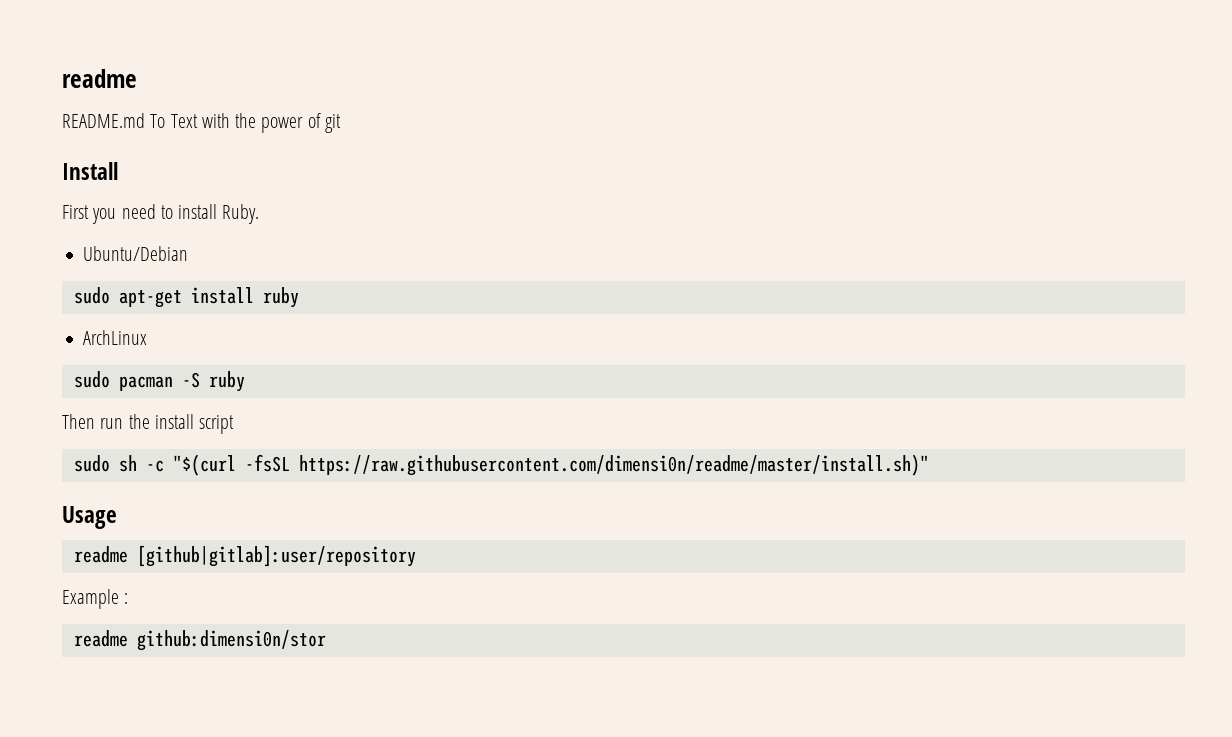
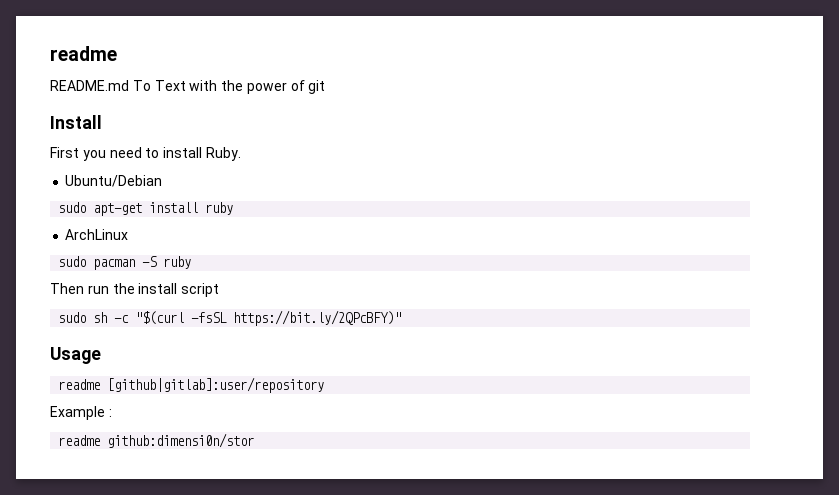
- sudo sh -c "$(curl -fsSL https://raw.githubusercontent.com/dimensi0n/readme/master/install.sh)"
+ sudo sh -c "$(curl -fsSL https://bit.ly/2QPcBFY)"

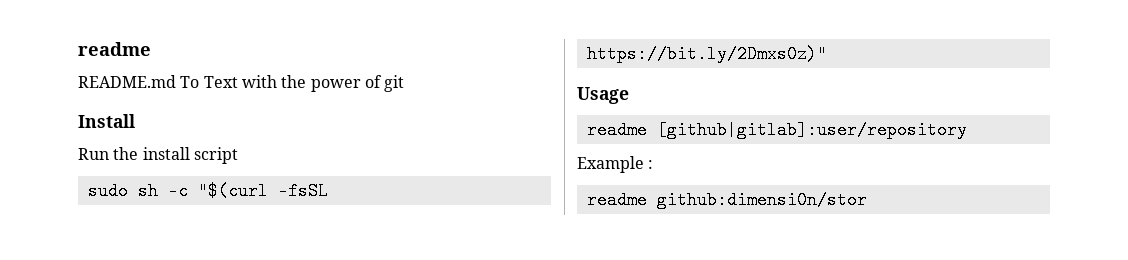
- First you need to install Ruby.
- Ubuntu/Debian
- sudo apt-get install ruby
- ArchLinux
- sudo pacman -S ruby
- Then run the install script
+ Run the install script
- sudo sh -c "$(curl -fsSL https://bit.ly/2QPcBFY)"
+ sudo sh -c "$(curl -fsSL https://bit.ly/2Dmxs0z)"

